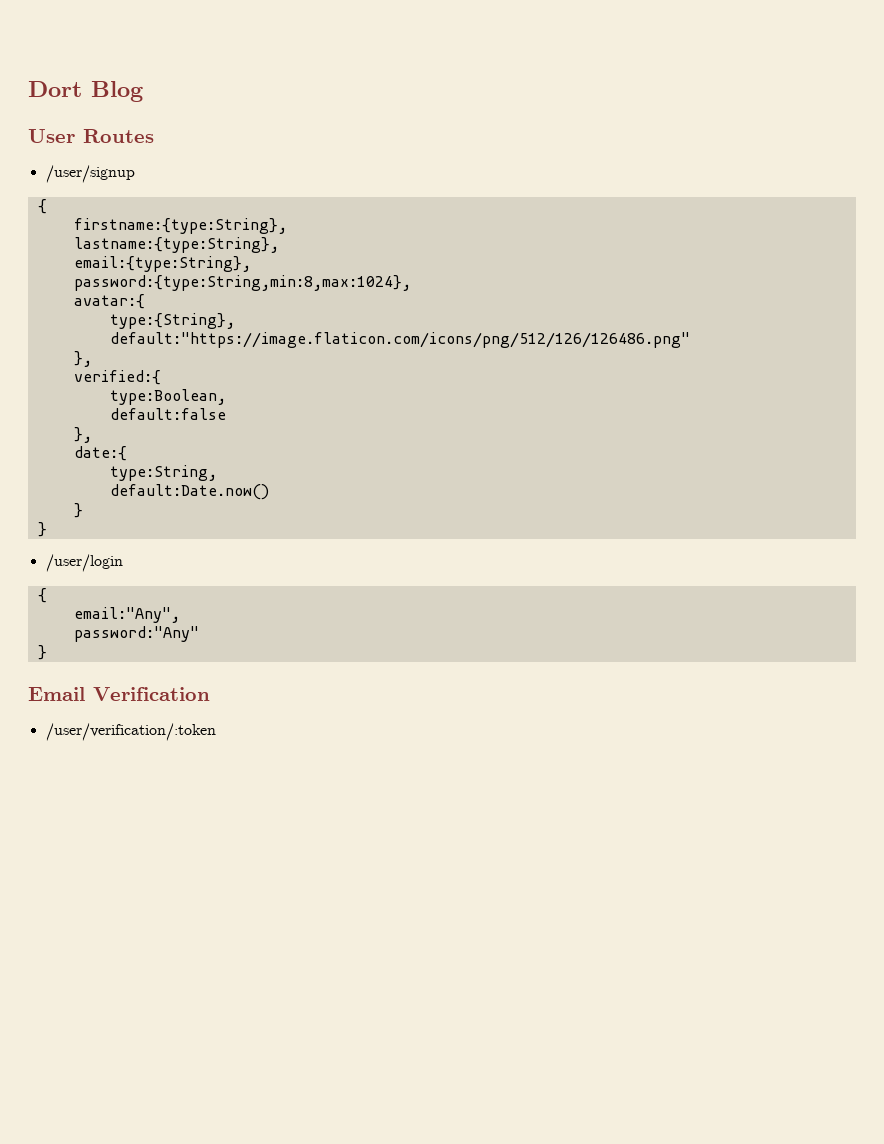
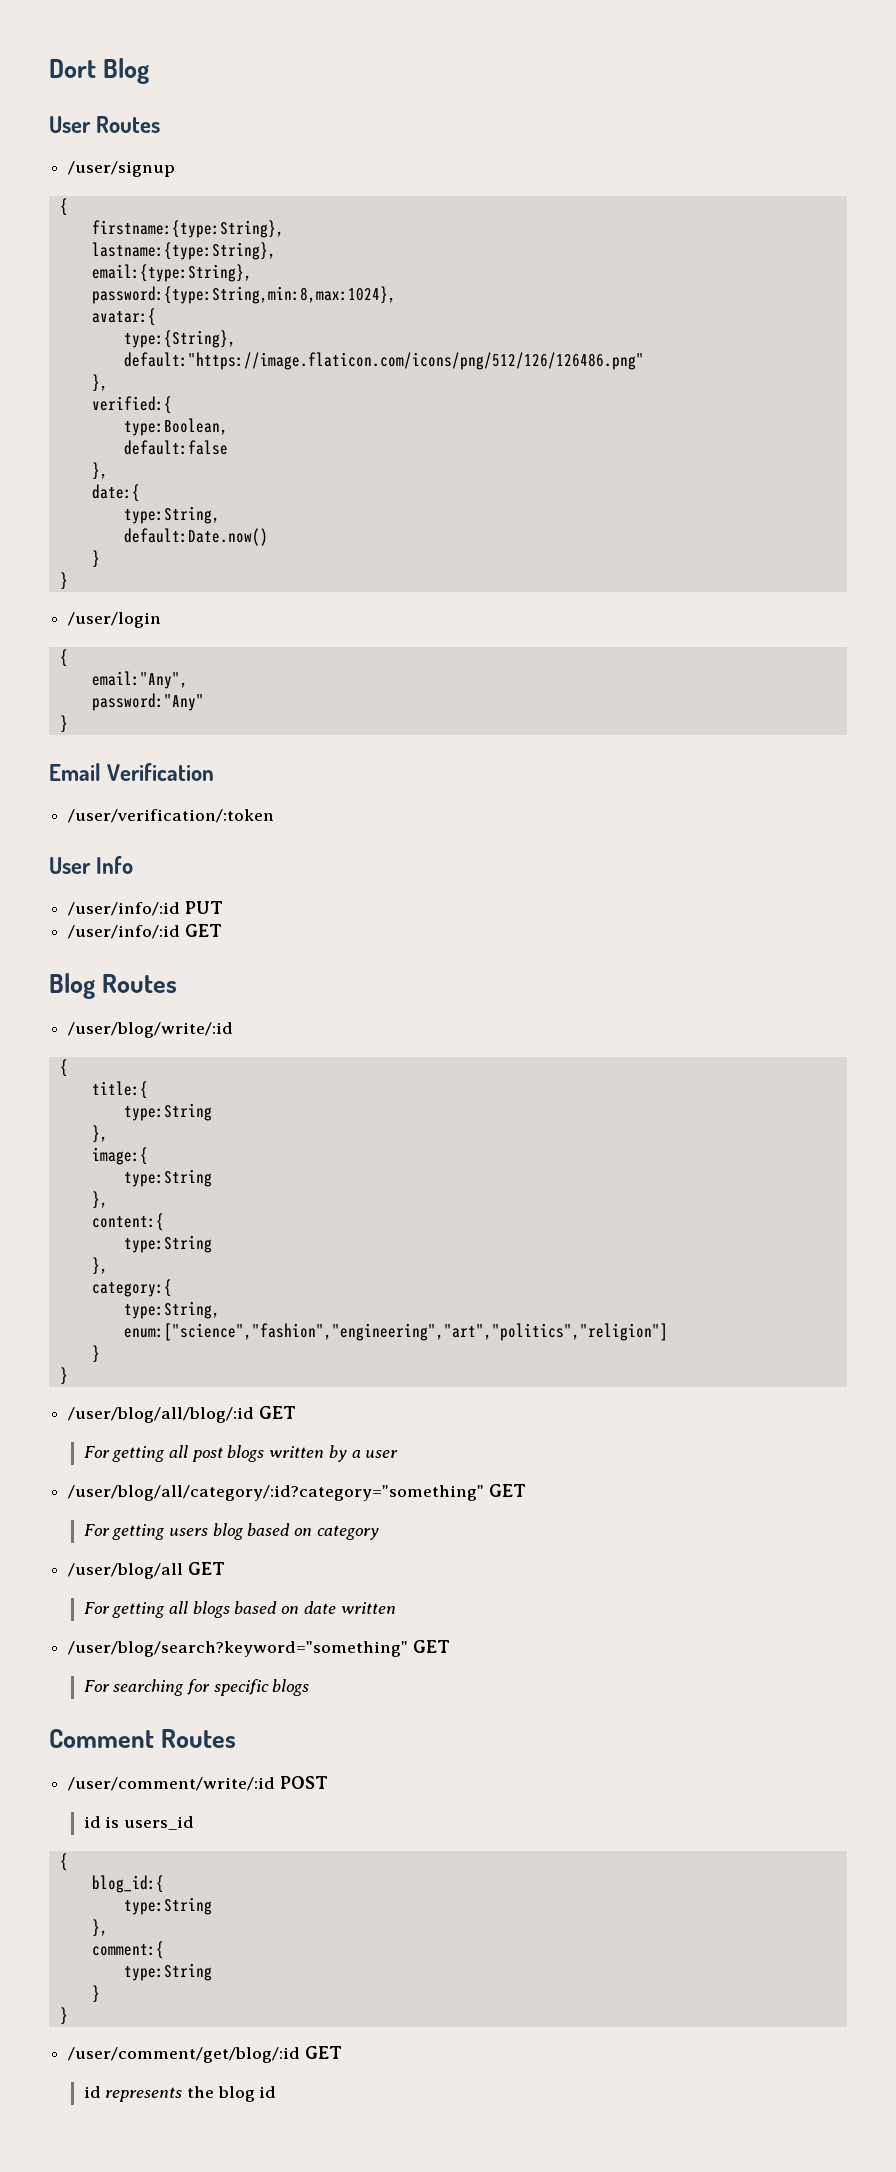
+ User Info
+ /user/info/:id PUT
+ /user/info/:id GET
+ Blog Routes
+ /user/blog/write/:id
+ {
+ title:{
+ type:String
+ },
+ image:{
+ type:String
+ },
+ content:{
+ type:String
+ },
+ category:{
+ type:String,
+ enum:["science","fashion","engineering","art","politics","religion"]
+ }
+ }
+ /user/blog/all/blog/:id GET
+ For getting all post blogs written by a user
+ /user/blog/all/category/:id?category="something" GET
+ For getting users blog based on category
+ /user/blog/all GET
+ For getting all blogs based on date written
+ /user/blog/search?keyword="something" GET
+ For searching for specific blogs
+ Comment Routes
+ /user/comment/write/:id POST
+ id is users_id
+ {
+ blog_id:{
+ type:String
+ },
+ comment:{
+ type:String
+ }
+ }
+ /user/comment/get/blog/:id GET
+ id represents the blog id

